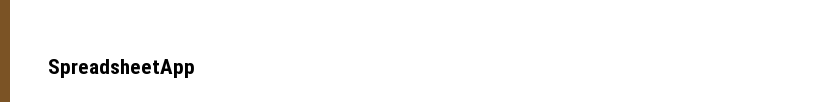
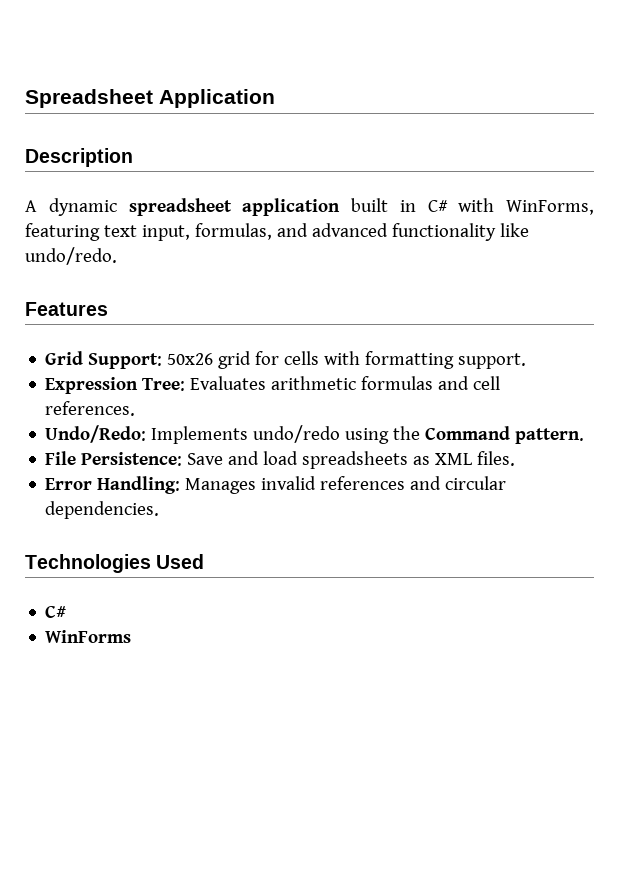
- SpreadsheetApp
+ Spreadsheet Application
+ Description
+ A dynamic spreadsheet application built in C# with WinForms, featuring text input, formulas, and advanced functionality like undo/redo.
+ Features
+ Grid Support: 50x26 grid for cells with formatting support.
+ Expression Tree: Evaluates arithmetic formulas and cell references.
+ Undo/Redo: Implements undo/redo using the Command pattern.
+ File Persistence: Save and load spreadsheets as XML files.
+ Error Handling: Manages invalid references and circular dependencies.
+ Technologies Used
+ C#
+ WinForms

